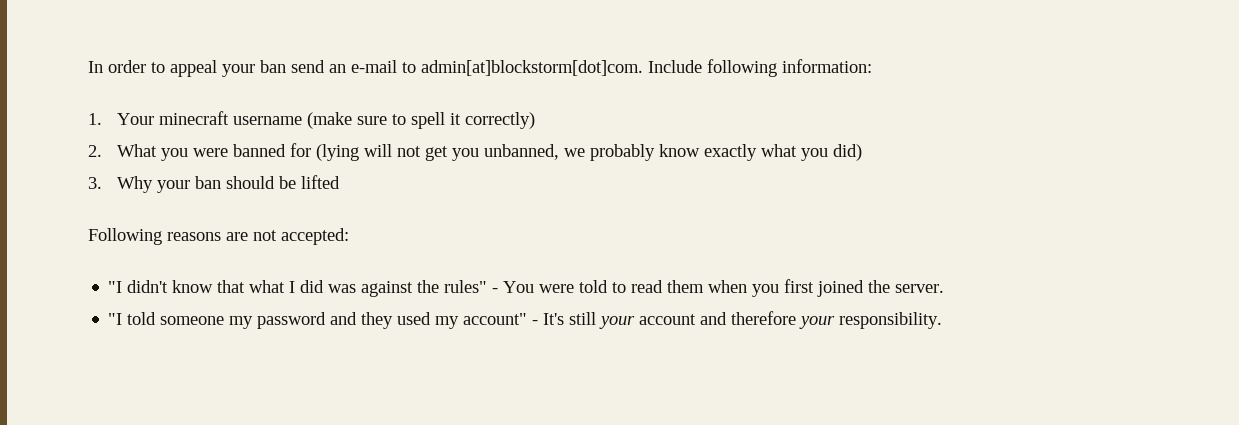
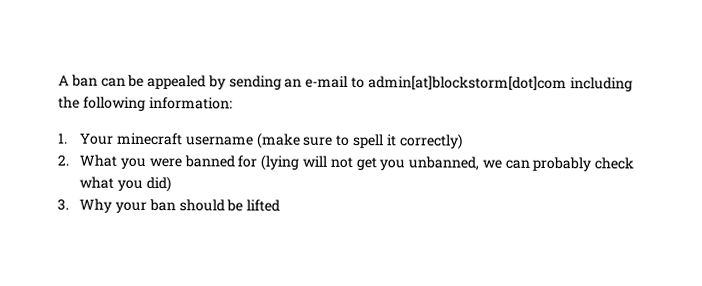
- In order to appeal your ban send an e-mail to admin[at]blockstorm[dot]com. Include following information:
+ A ban can be appealed by sending an e-mail to admin[at]blockstorm[dot]com including the following information:
- 2. What you were banned for (lying will not get you unbanned, we probably know exactly what you did)
+ 2. What you were banned for (lying will not get you unbanned, we can probably check what you did)
- Following reasons are not accepted:
- "I didn't know that what I did was against the rules" - You were told to read them when you first joined the server.
- "I told someone my password and they used my account" - It's still your account and therefore your responsibility.

